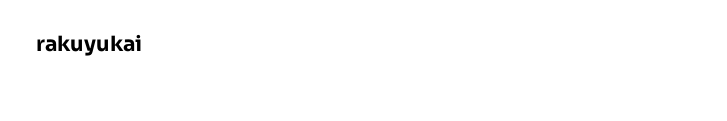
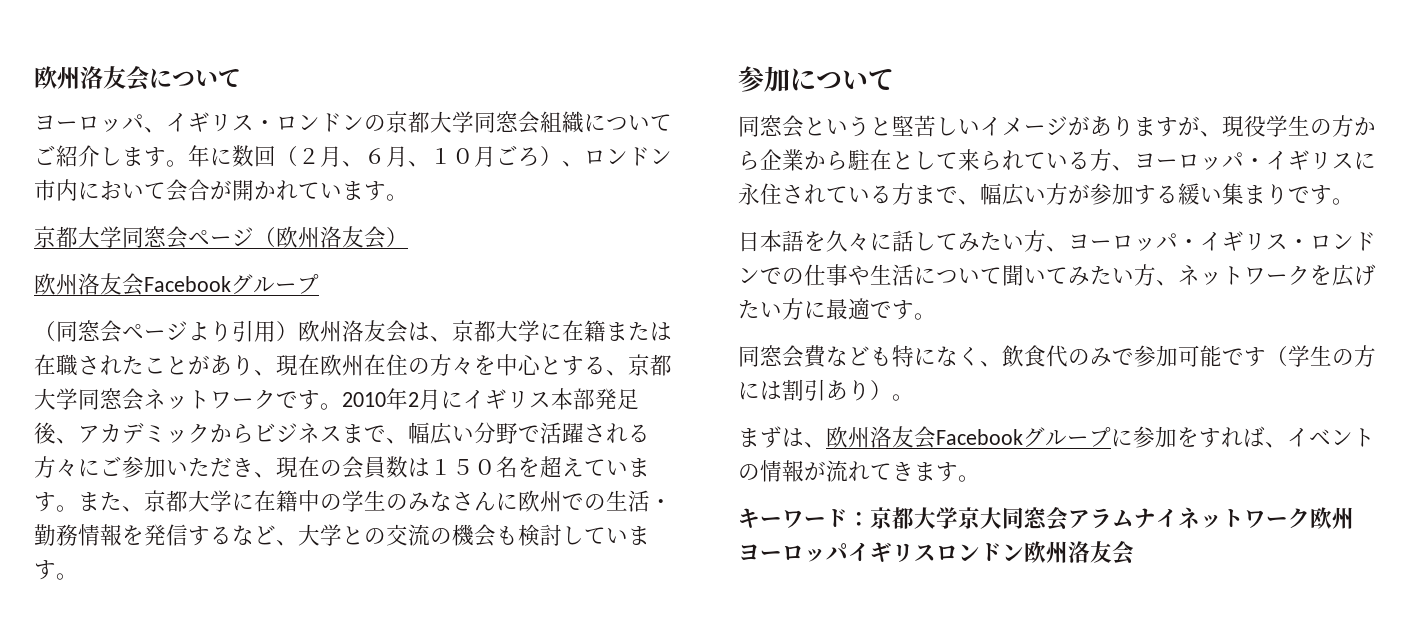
- rakuyukai
+ 欧州洛友会について
+ ヨーロッパ、イギリス・ロンドンの京都大学同窓会組織についてご紹介します。年に数回（２月、６月、１０月ごろ）、ロンドン市内において会合が開かれています。
+ 京都大学同窓会ページ（欧州洛友会）
+ 欧州洛友会Facebookグループ
+ （同窓会ページより引用）欧州洛友会は、京都大学に在籍または在職されたことがあり、現在欧州在住の方々を中心とする、京都大学同窓会ネットワークです。2010年2月にイギリス本部発足後、アカデミックからビジネスまで、幅広い分野で活躍される方々にご参加いただき、現在の会員数は１５０名を超えています。また、京都大学に在籍中の学生のみなさんに欧州での生活・勤務情報を発信するなど、大学との交流の機会も検討しています。
+ 参加について
+ 同窓会というと堅苦しいイメージがありますが、現役学生の方から企業から駐在として来られている方、ヨーロッパ・イギリスに永住されている方まで、幅広い方が参加する緩い集まりです。
+ 日本語を久々に話してみたい方、ヨーロッパ・イギリス・ロンドンでの仕事や生活について聞いてみたい方、ネットワークを広げたい方に最適です。
+ 同窓会費なども特になく、飲食代のみで参加可能です（学生の方には割引あり）。
+ まずは、欧州洛友会Facebookグループに参加をすれば、イベントの情報が流れてきます。
+ キーワード：京都大学京大同窓会アラムナイネットワーク欧州ヨーロッパイギリスロンドン欧州洛友会

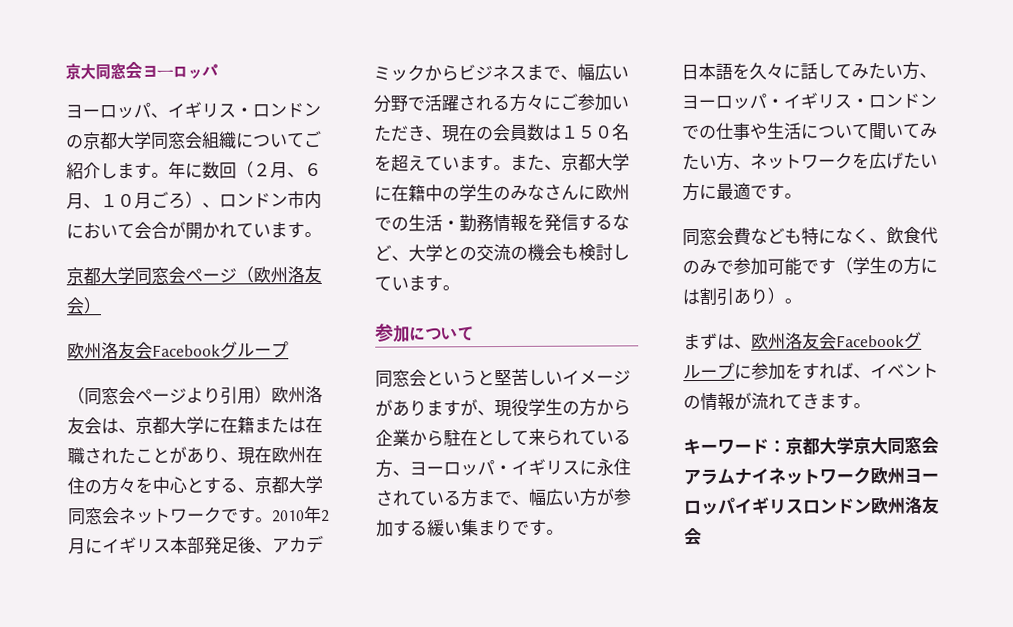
- 欧州洛友会について
+ 京大同窓会ヨーロッパ

